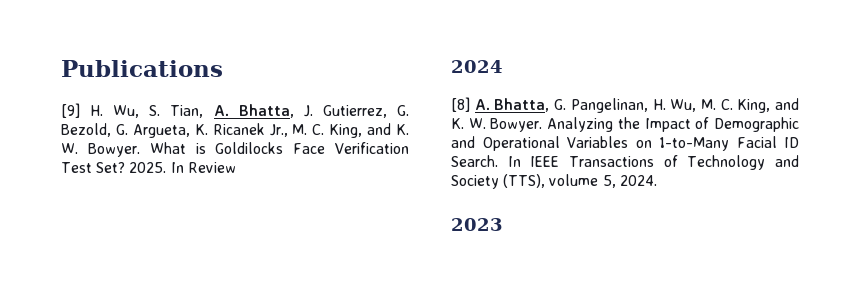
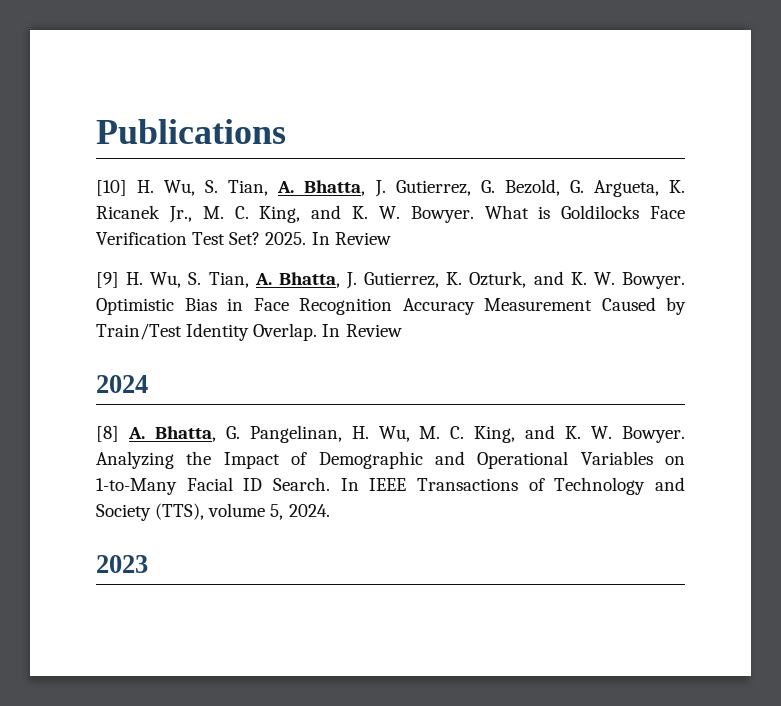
- [9] H. Wu, S. Tian, A. Bhatta, J. Gutierrez, G. Bezold, G. Argueta, K. Ricanek Jr., M. C. King, and K. W. Bowyer.
+ [10] H. Wu, S. Tian, A. Bhatta, J. Gutierrez, G. Bezold, G. Argueta, K. Ricanek Jr., M. C. King, and K. W. Bowyer.
+ [9] H. Wu, S. Tian, A. Bhatta, J. Gutierrez, K. Ozturk, and K. W. Bowyer. Optimistic Bias in Face Recognition Accuracy Measurement Caused by Train/Test Identity Overlap. In Review

